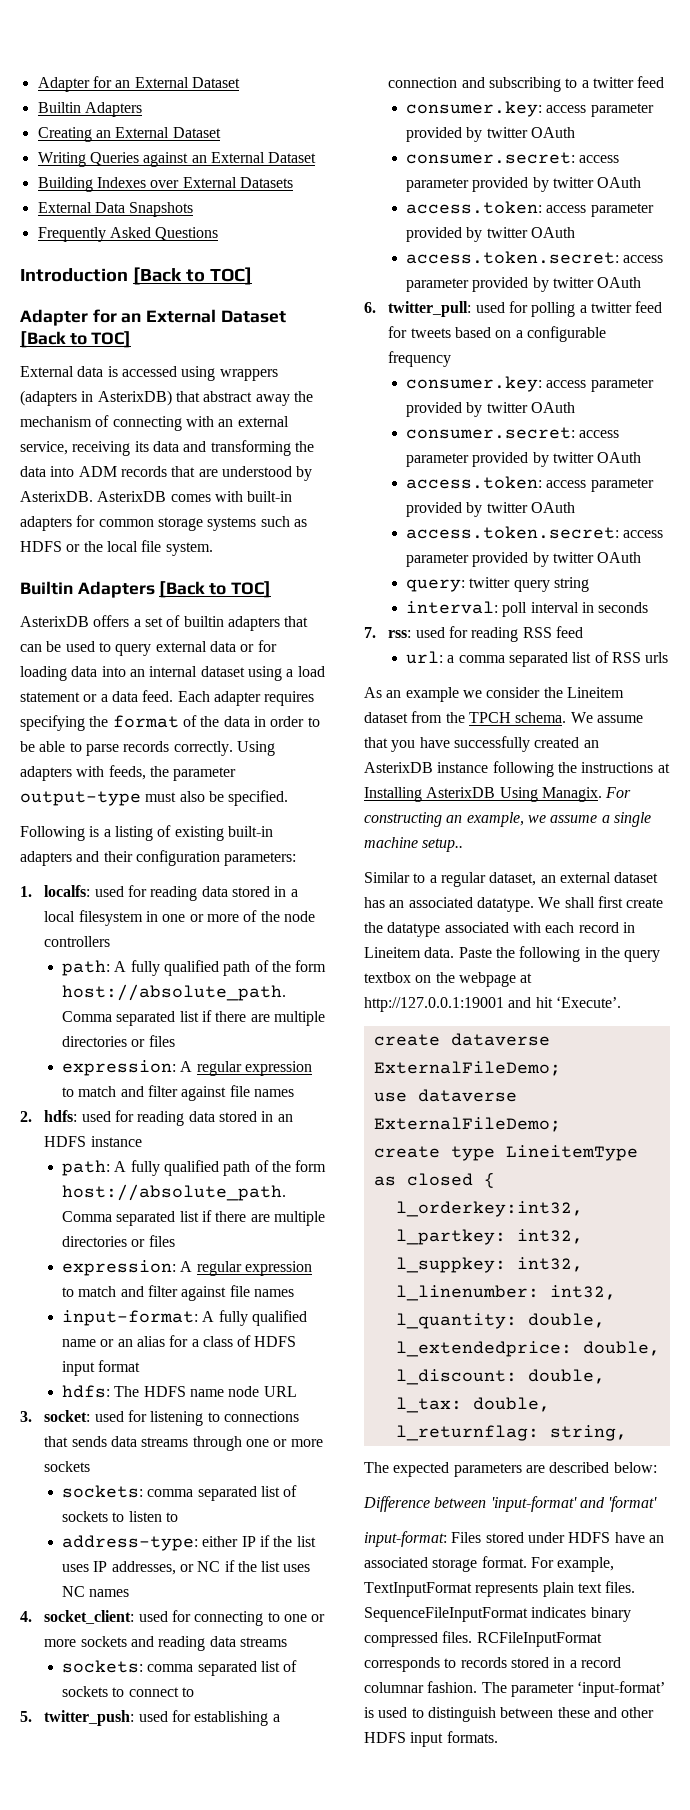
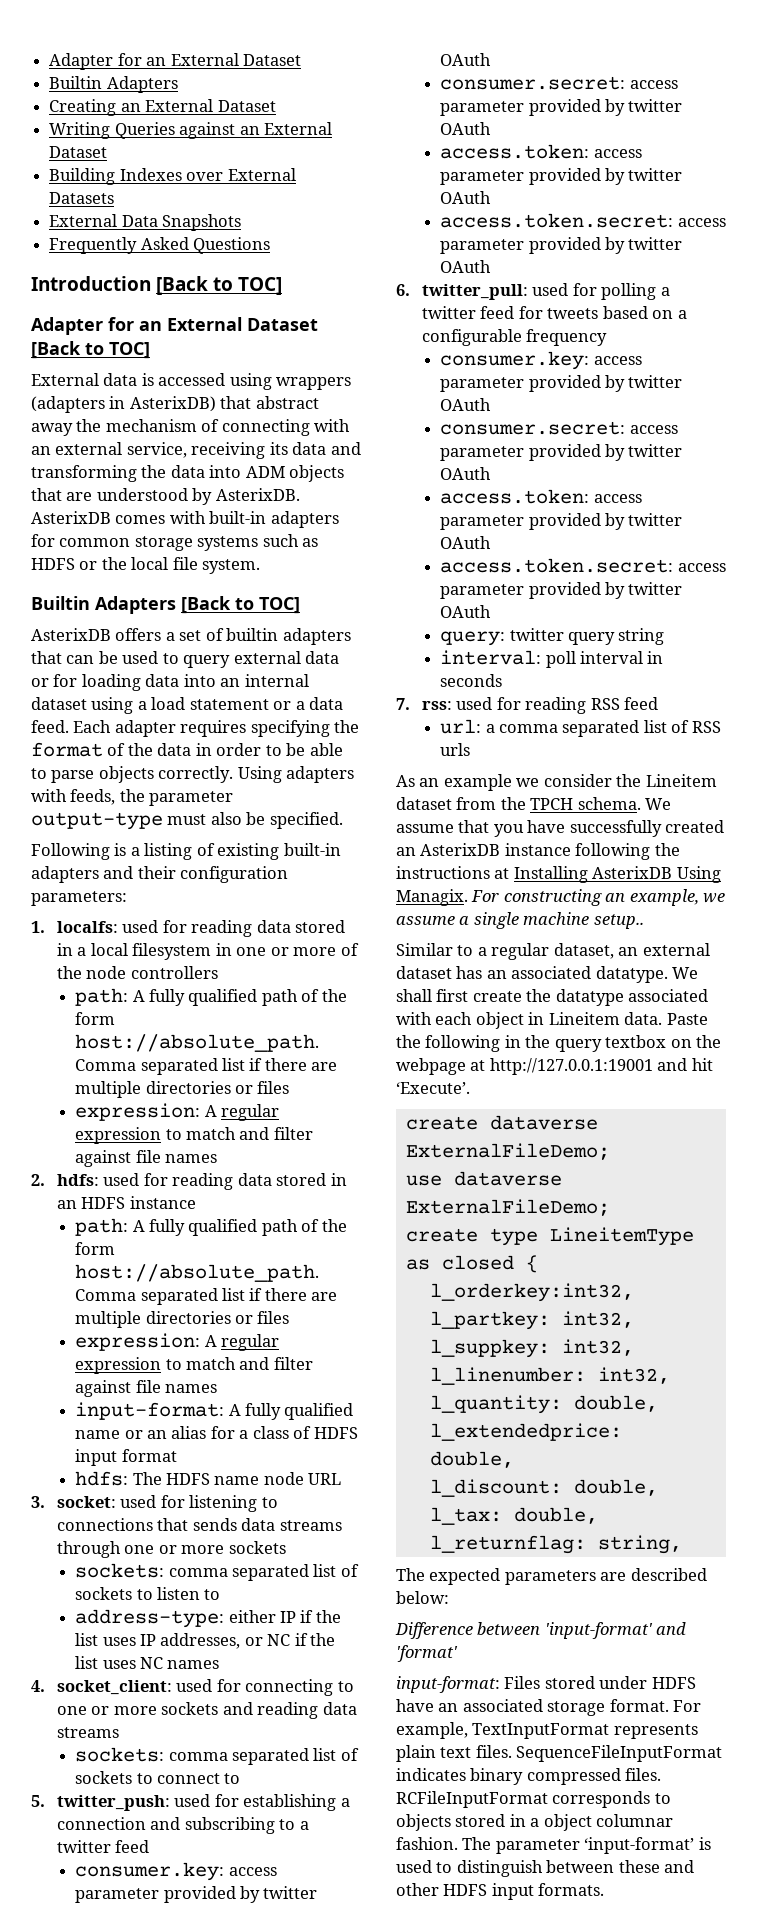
- External data is accessed using wrappers (adapters in AsterixDB) that abstract away the mechanism of connecting with an external service, receiving its data and transforming the data into ADM records that are understood by AsterixDB.
+ External data is accessed using wrappers (adapters in AsterixDB) that abstract away the mechanism of connecting with an external service, receiving its data and transforming the data into ADM objects that are understood by AsterixDB.
- Each adapter requires specifying the format of the data in order to be able to parse records correctly.
+ Each adapter requires specifying the format of the data in order to be able to parse objects correctly.
- We shall first create the datatype associated with each record in Lineitem data.
+ We shall first create the datatype associated with each object in Lineitem data.
- RCFileInputFormat corresponds to records stored in a record columnar fashion.
+ RCFileInputFormat corresponds to objects stored in a object columnar fashion.

